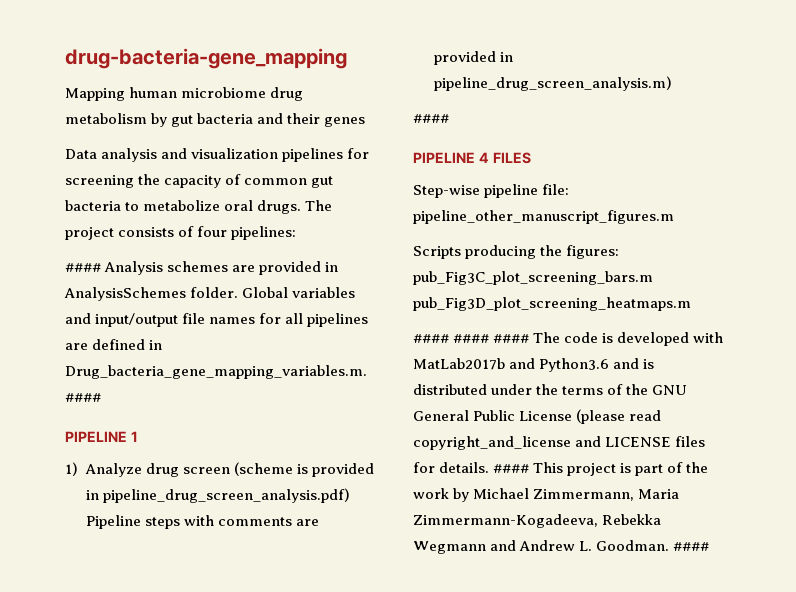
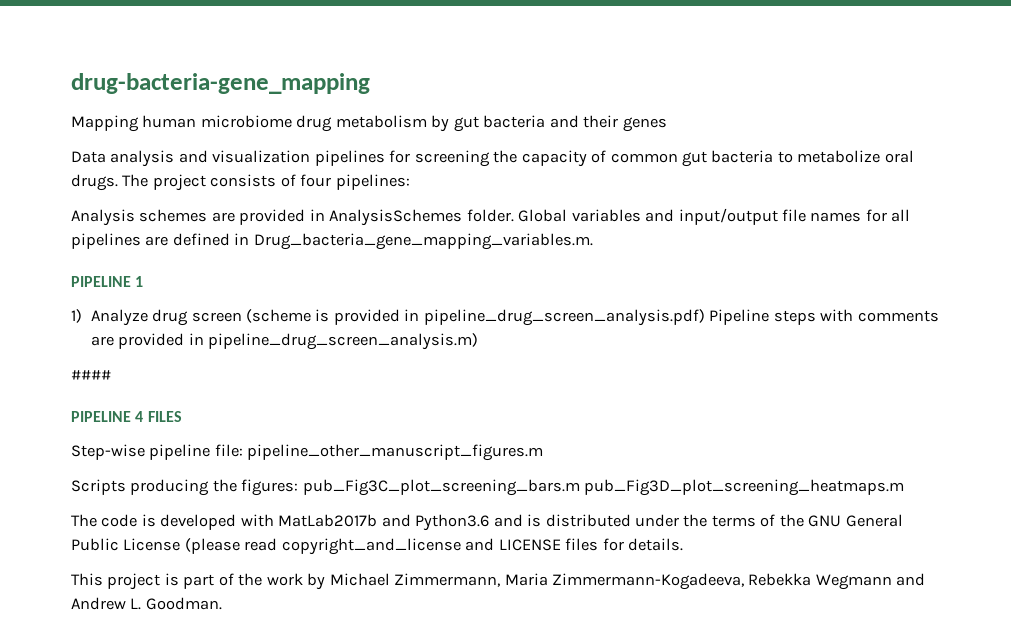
- #### Analysis schemes are provided in AnalysisSchemes folder.
+ Analysis schemes are provided in AnalysisSchemes folder.
- Global variables and input/output file names for all pipelines are defined in Drug_bacteria_gene_mapping_variables.m. ####
+ Global variables and input/output file names for all pipelines are defined in Drug_bacteria_gene_mapping_variables.m.
- #### #### #### The code is developed with MatLab2017b and Python3.6 and is distributed under the terms of the GNU General Public License (please read copyright_and_license and LICENSE files for details. #### This project is part of the work by Michael Zimmermann, Maria Zimmermann-Kogadeeva, Rebekka Wegmann and Andrew L. Goodman. ####
+ The code is developed with MatLab2017b and Python3.6 and is distributed under the terms of the GNU General Public License (please read copyright_and_license and LICENSE files for details.
+ This project is part of the work by Michael Zimmermann, Maria Zimmermann-Kogadeeva, Rebekka Wegmann and Andrew L. Goodman.

